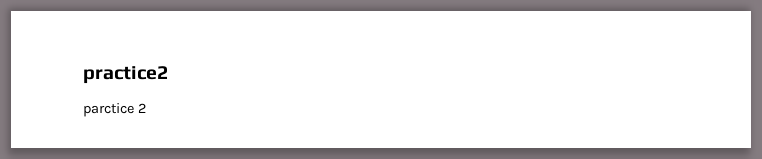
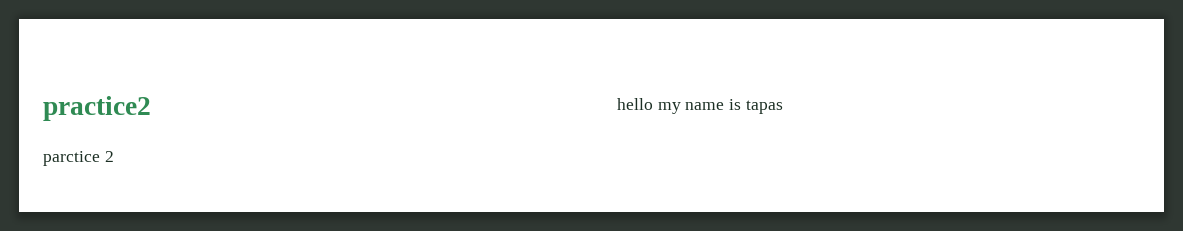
+ hello my name is tapas

